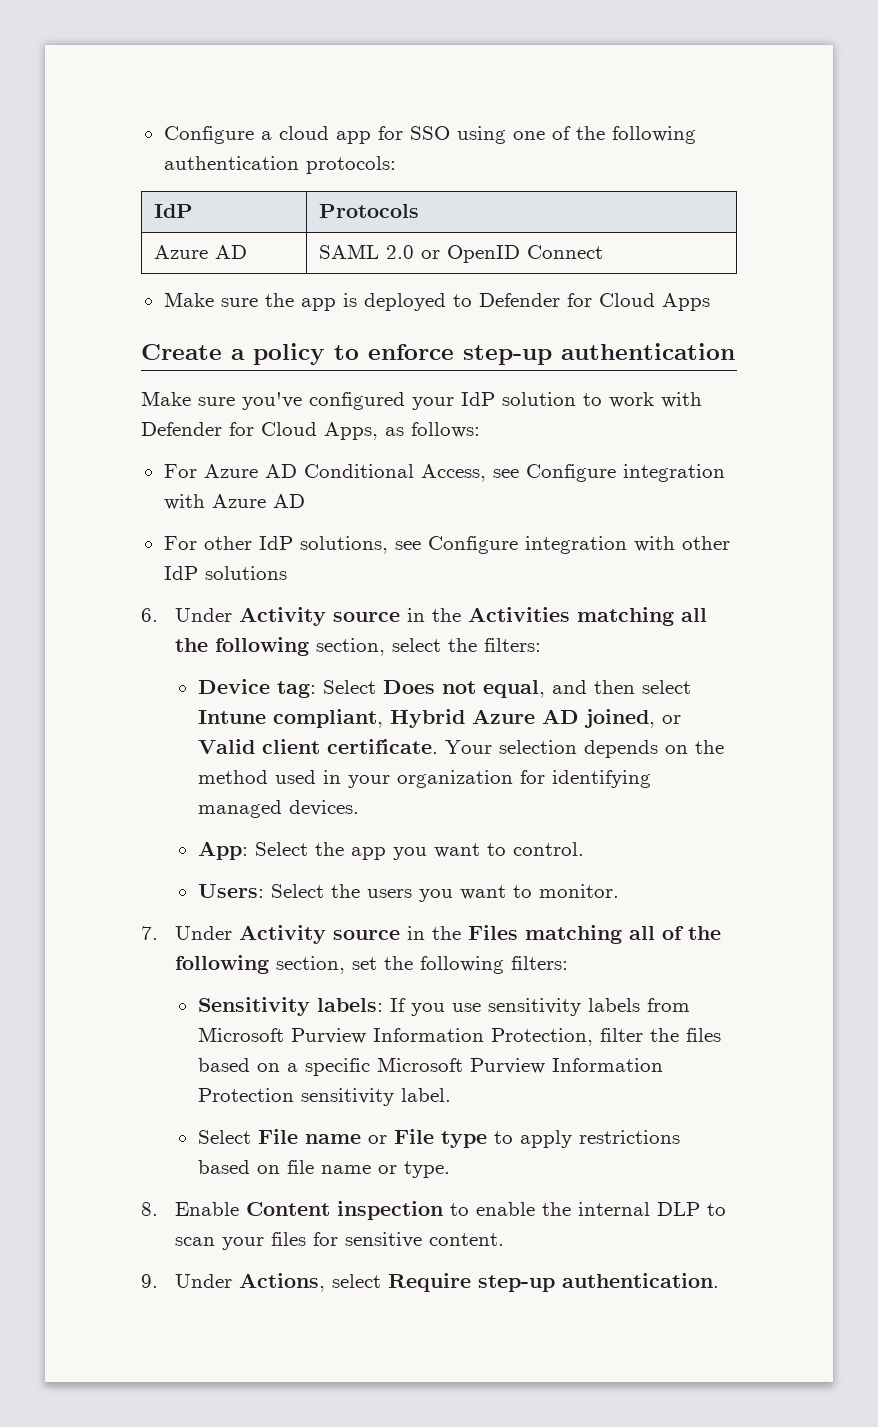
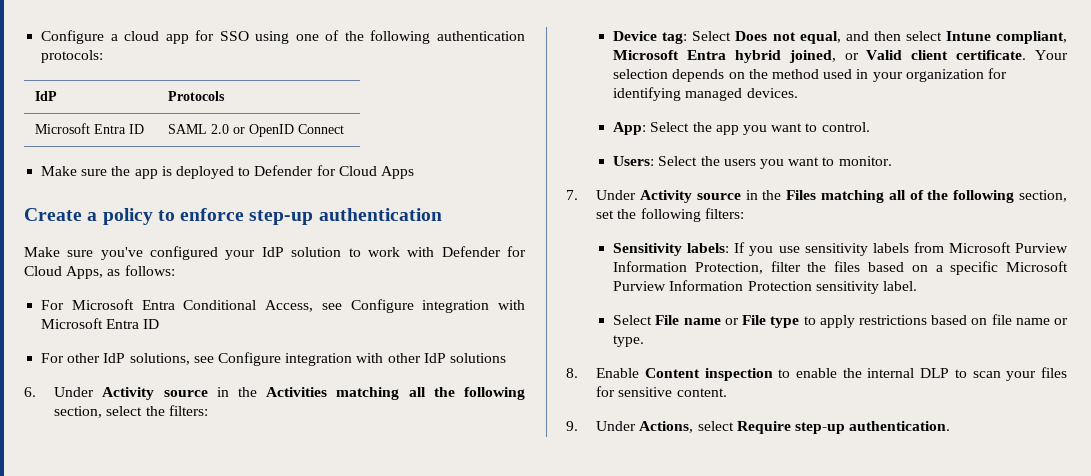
- Azure AD | SAML 2.0 or OpenID Connect
+ Microsoft Entra ID | SAML 2.0 or OpenID Connect
- For Azure AD Conditional Access, see Configure integration with Azure AD
+ For Microsoft Entra Conditional Access, see Configure integration with Microsoft Entra ID
- Device tag: Select Does not equal, and then select Intune compliant, Hybrid Azure AD joined, or Valid client certificate.
+ Device tag: Select Does not equal, and then select Intune compliant, Microsoft Entra hybrid joined, or Valid client certificate.

